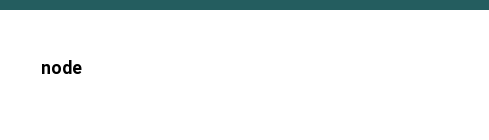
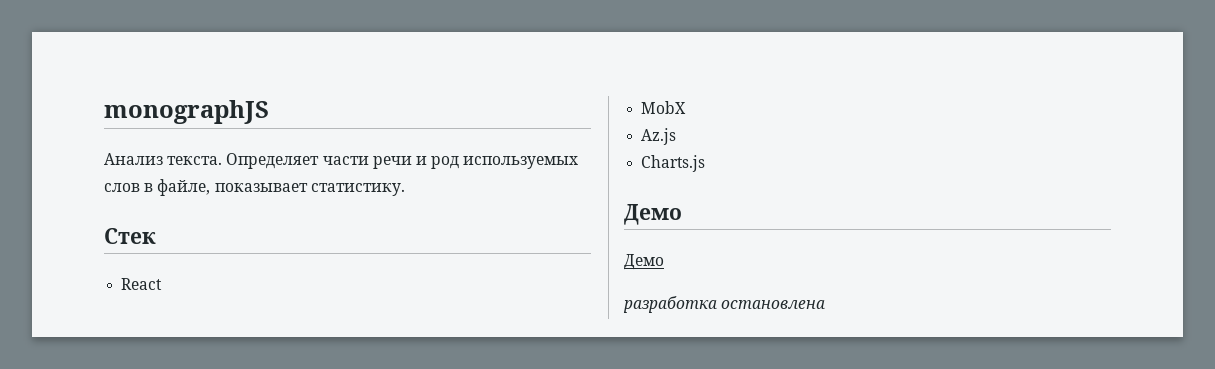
- node
+ monographJS
+ Анализ текста. Определяет части речи и род используемых слов в файле, показывает статистику.
+ Стек
+ React
+ MobX
+ Az.js
+ Charts.js
+ Демо
+ Демо
+ разработка остановлена

